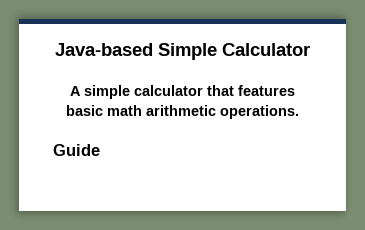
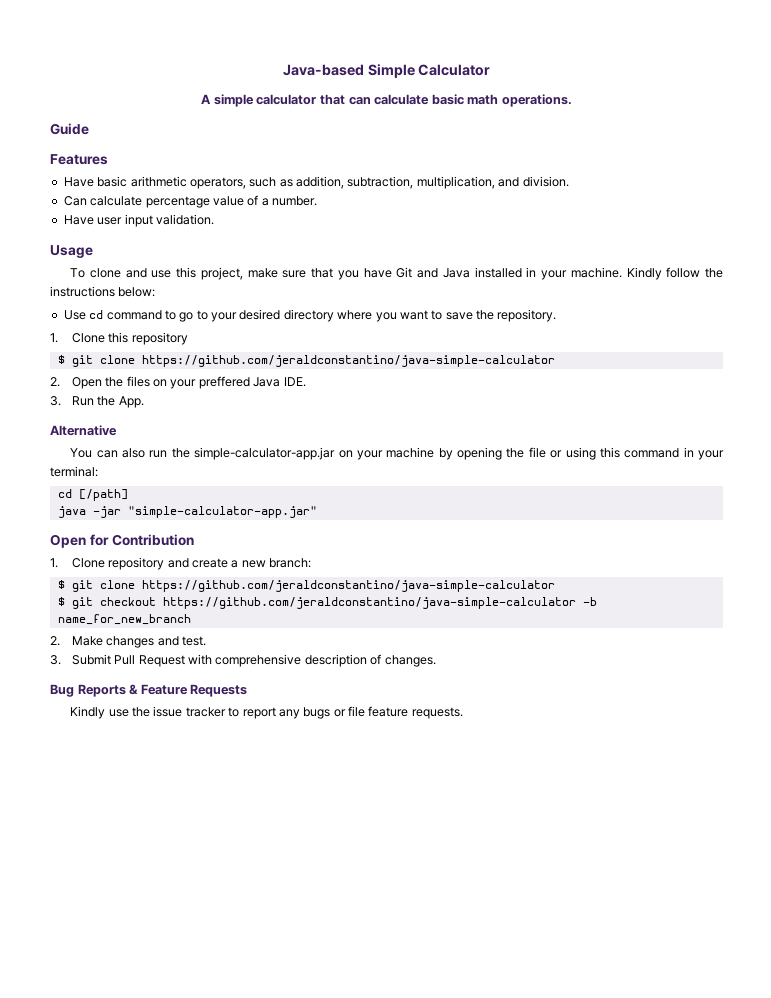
- A simple calculator that features basic math arithmetic operations.
+ A simple calculator that can calculate basic math operations.
+ Features
+ Have basic arithmetic operators, such as addition, subtraction, multiplication, and division.
+ Can calculate percentage value of a number.
+ Have user input validation.
+ Usage
+ To clone and use this project, make sure that you have Git and Java installed in your machine. Kindly follow the instructions below:
+ Use cd command to go to your desired directory where you want to save the repository.
+ 1. Clone this repository
+ $ git clone https://github.com/jeraldconstantino/java-simple-calculator
+ 2. Open the files on your preffered Java IDE.
+ 3. Run the App.
+ Alternative
+ You can also run the simple-calculator-app.jar on your machine by opening the file or using this command in your terminal:
+ cd [/path]
+ java -jar "simple-calculator-app.jar"
+ Open for Contribution
+ 1. Clone repository and create a new branch:
+ $ git clone https://github.com/jeraldconstantino/java-simple-calculator
+ $ git checkout https://github.com/jeraldconstantino/java-simple-calculator -b name_for_new_branch
+ 2. Make changes and test.
+ 3. Submit Pull Request with comprehensive description of changes.
+ Bug Reports & Feature Requests
+ Kindly use the issue tracker to report any bugs or file feature requests.

